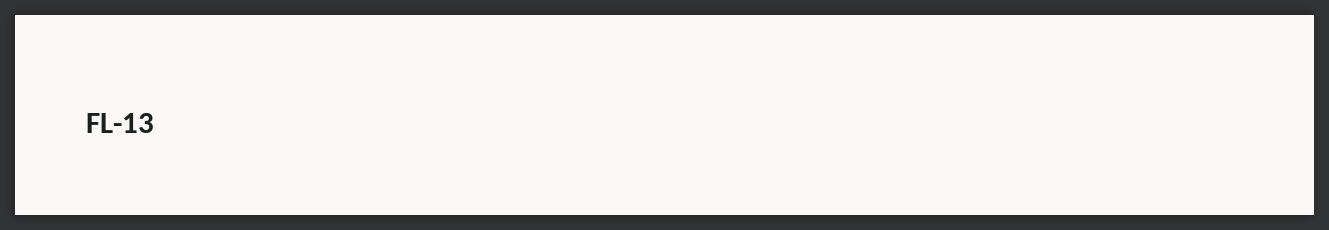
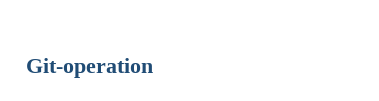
- FL-13
+ Git-operation

